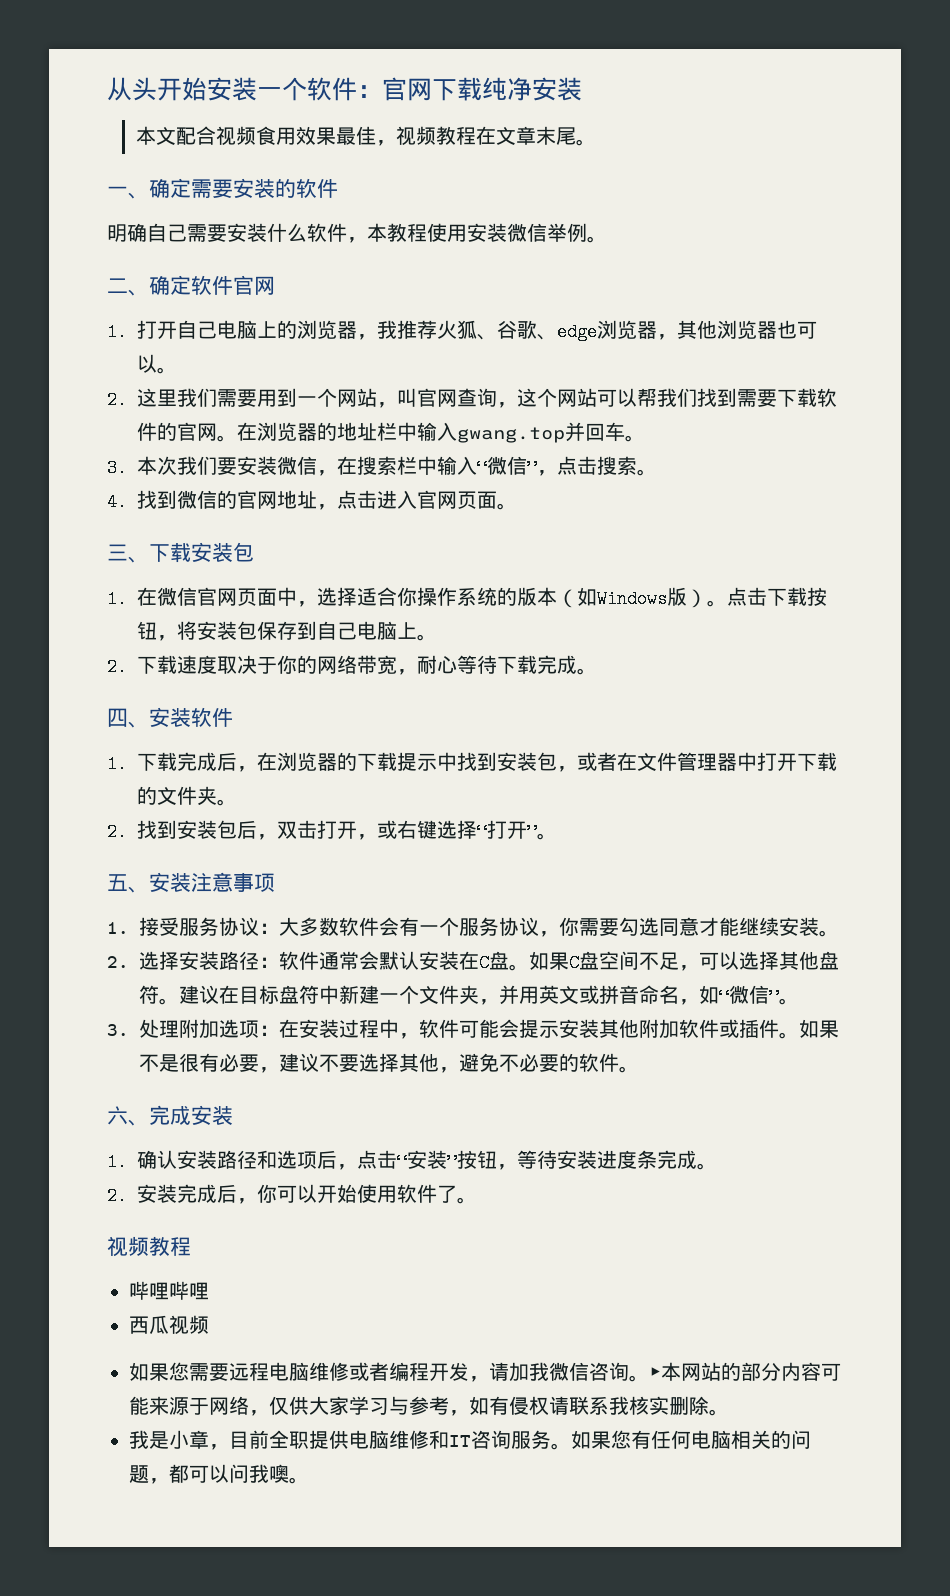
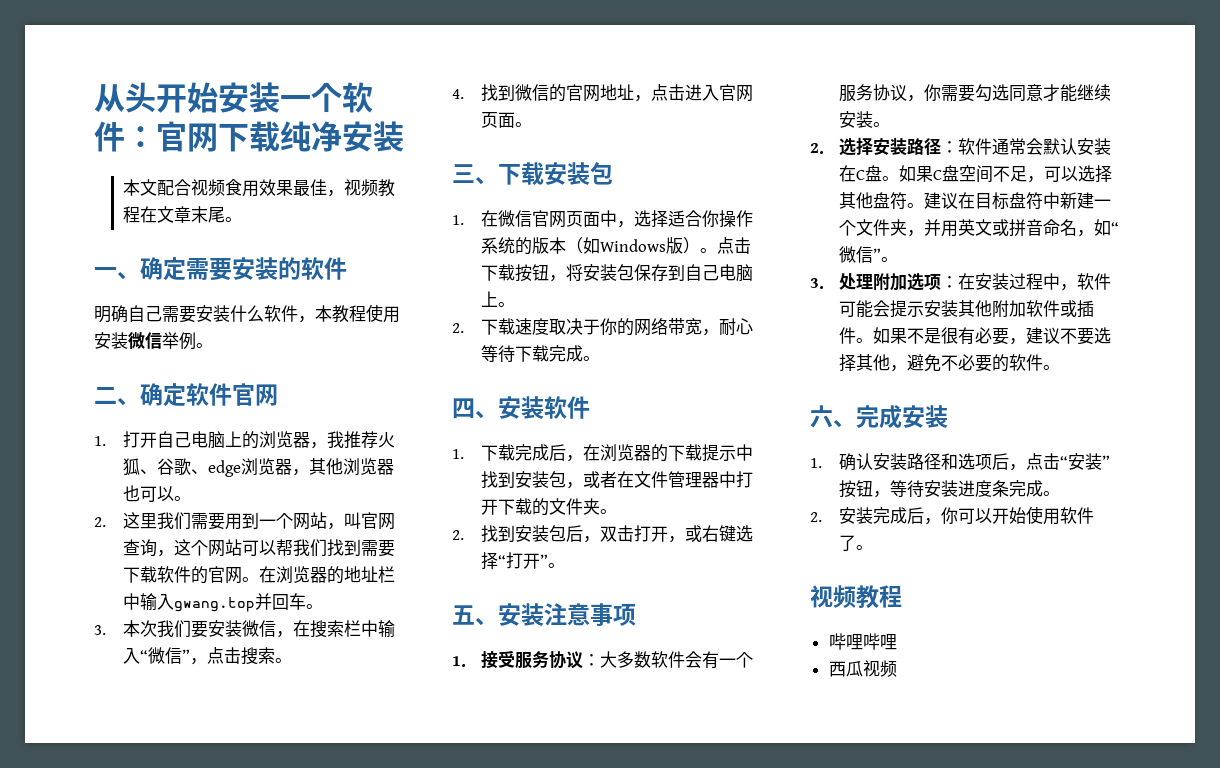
- 如果您需要远程电脑维修或者编程开发，请加我微信咨询。▶本网站的部分内容可能来源于网络，仅供大家学习与参考，如有侵权请联系我核实删除。
- 我是小章，目前全职提供电脑维修和IT咨询服务。如果您有任何电脑相关的问题，都可以问我噢。

